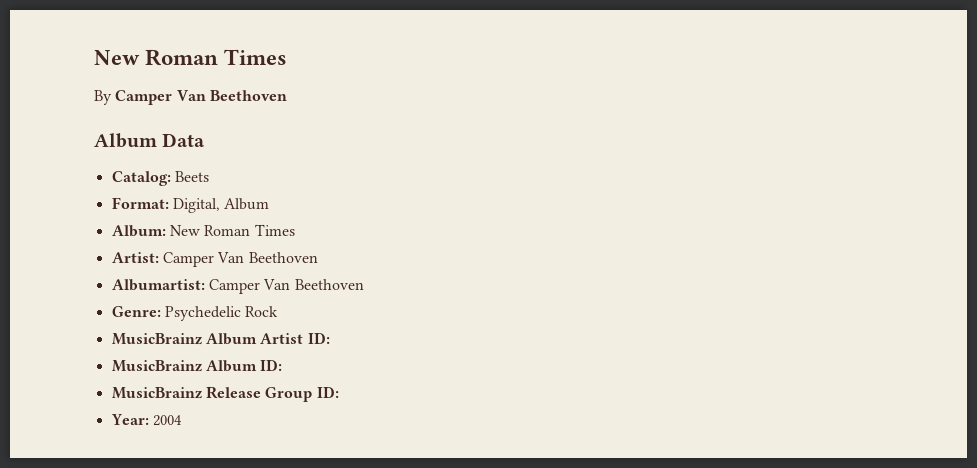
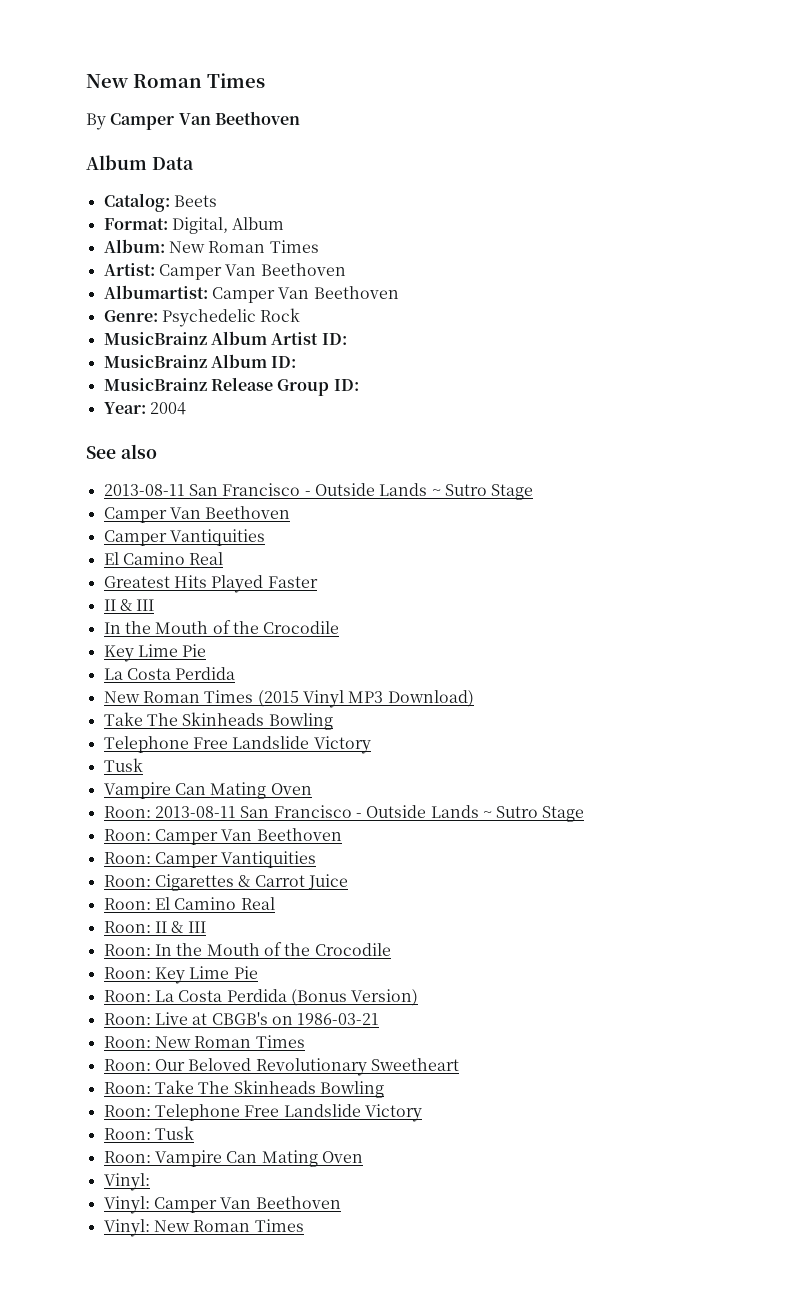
+ See also
+ 2013-08-11 San Francisco - Outside Lands ~ Sutro Stage
+ Camper Van Beethoven
+ Camper Vantiquities
+ El Camino Real
+ Greatest Hits Played Faster
+ II & III
+ In the Mouth of the Crocodile
+ Key Lime Pie
+ La Costa Perdida
+ New Roman Times (2015 Vinyl MP3 Download)
+ Take The Skinheads Bowling
+ Telephone Free Landslide Victory
+ Tusk
+ Vampire Can Mating Oven
+ Roon: 2013-08-11 San Francisco - Outside Lands ~ Sutro Stage
+ Roon: Camper Van Beethoven
+ Roon: Camper Vantiquities
+ Roon: Cigarettes & Carrot Juice
+ Roon: El Camino Real
+ Roon: II & III
+ Roon: In the Mouth of the Crocodile
+ Roon: Key Lime Pie
+ Roon: La Costa Perdida (Bonus Version)
+ Roon: Live at CBGB's on 1986-03-21
+ Roon: New Roman Times
+ Roon: Our Beloved Revolutionary Sweetheart
+ Roon: Take The Skinheads Bowling
+ Roon: Telephone Free Landslide Victory
+ Roon: Tusk
+ Roon: Vampire Can Mating Oven
+ Vinyl:
+ Vinyl: Camper Van Beethoven
+ Vinyl: New Roman Times

